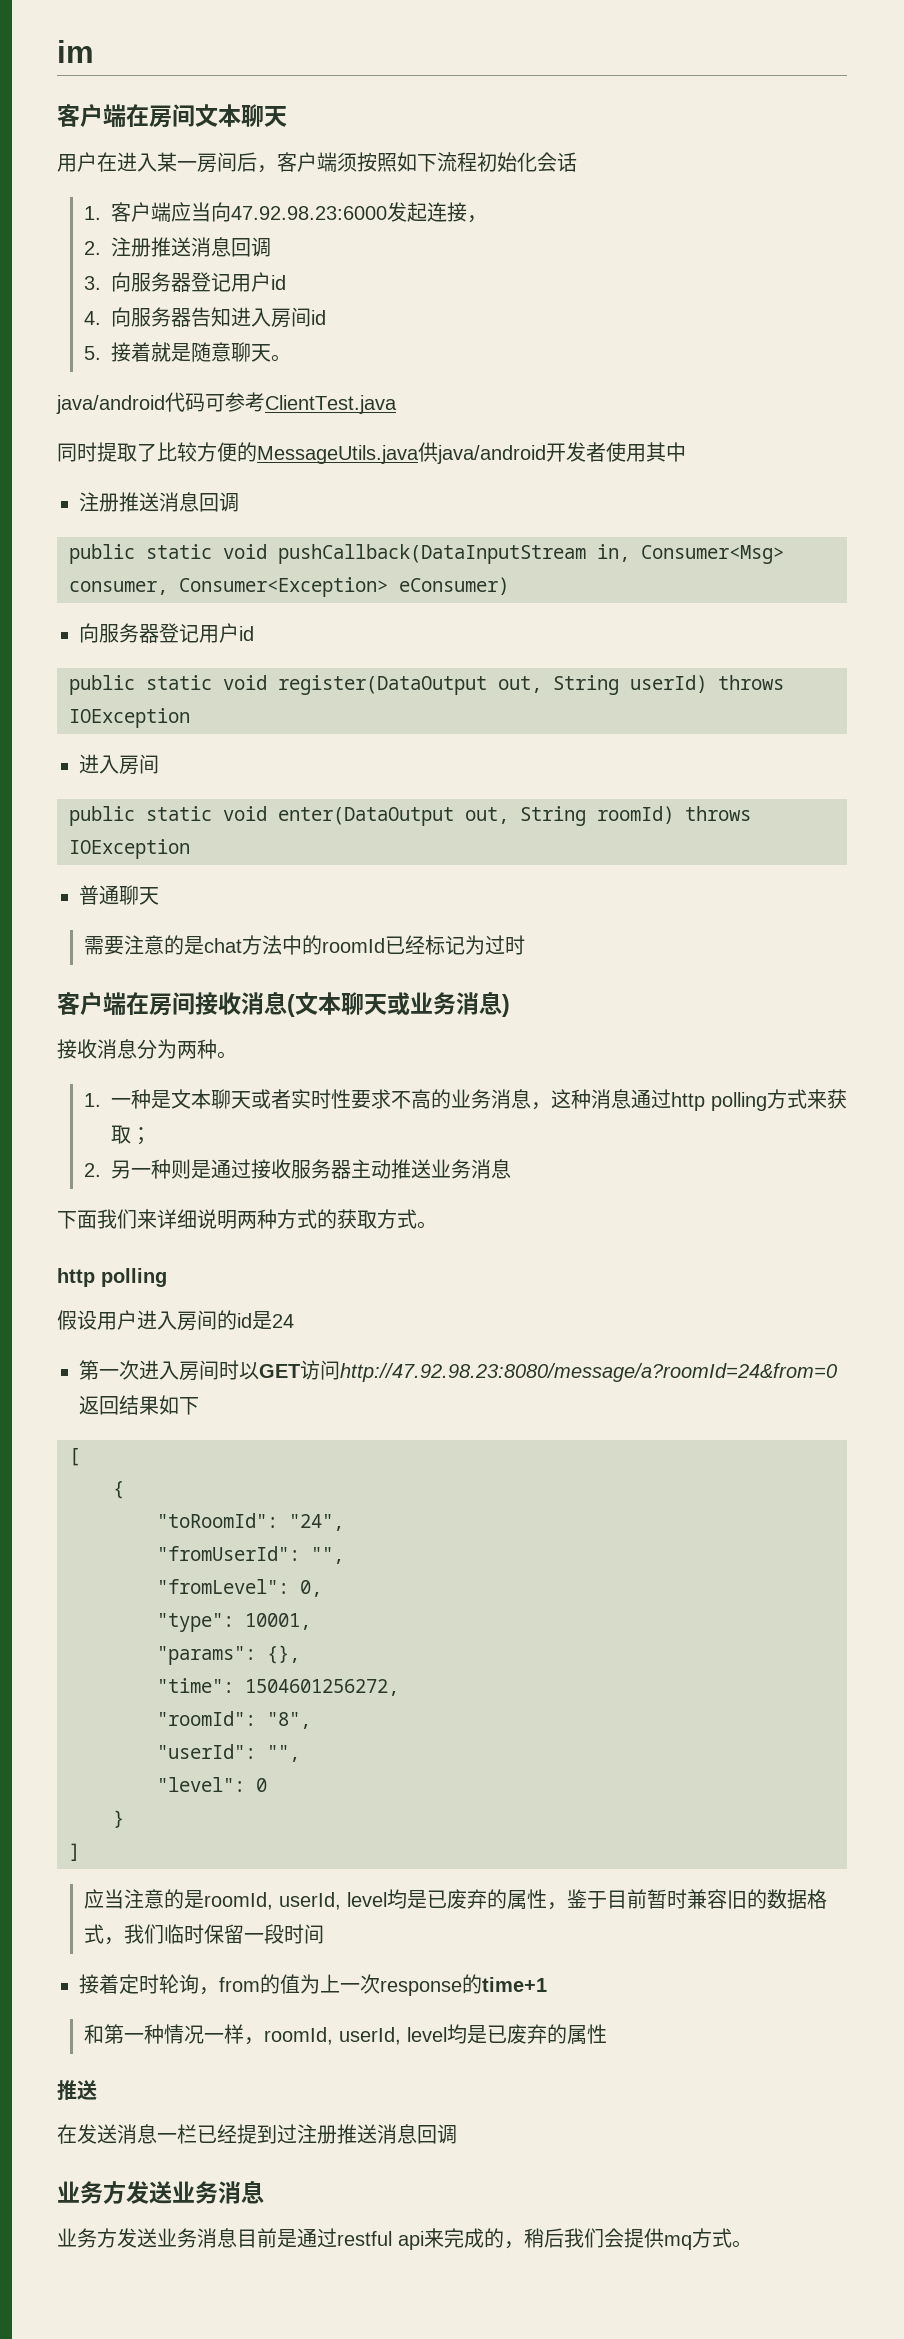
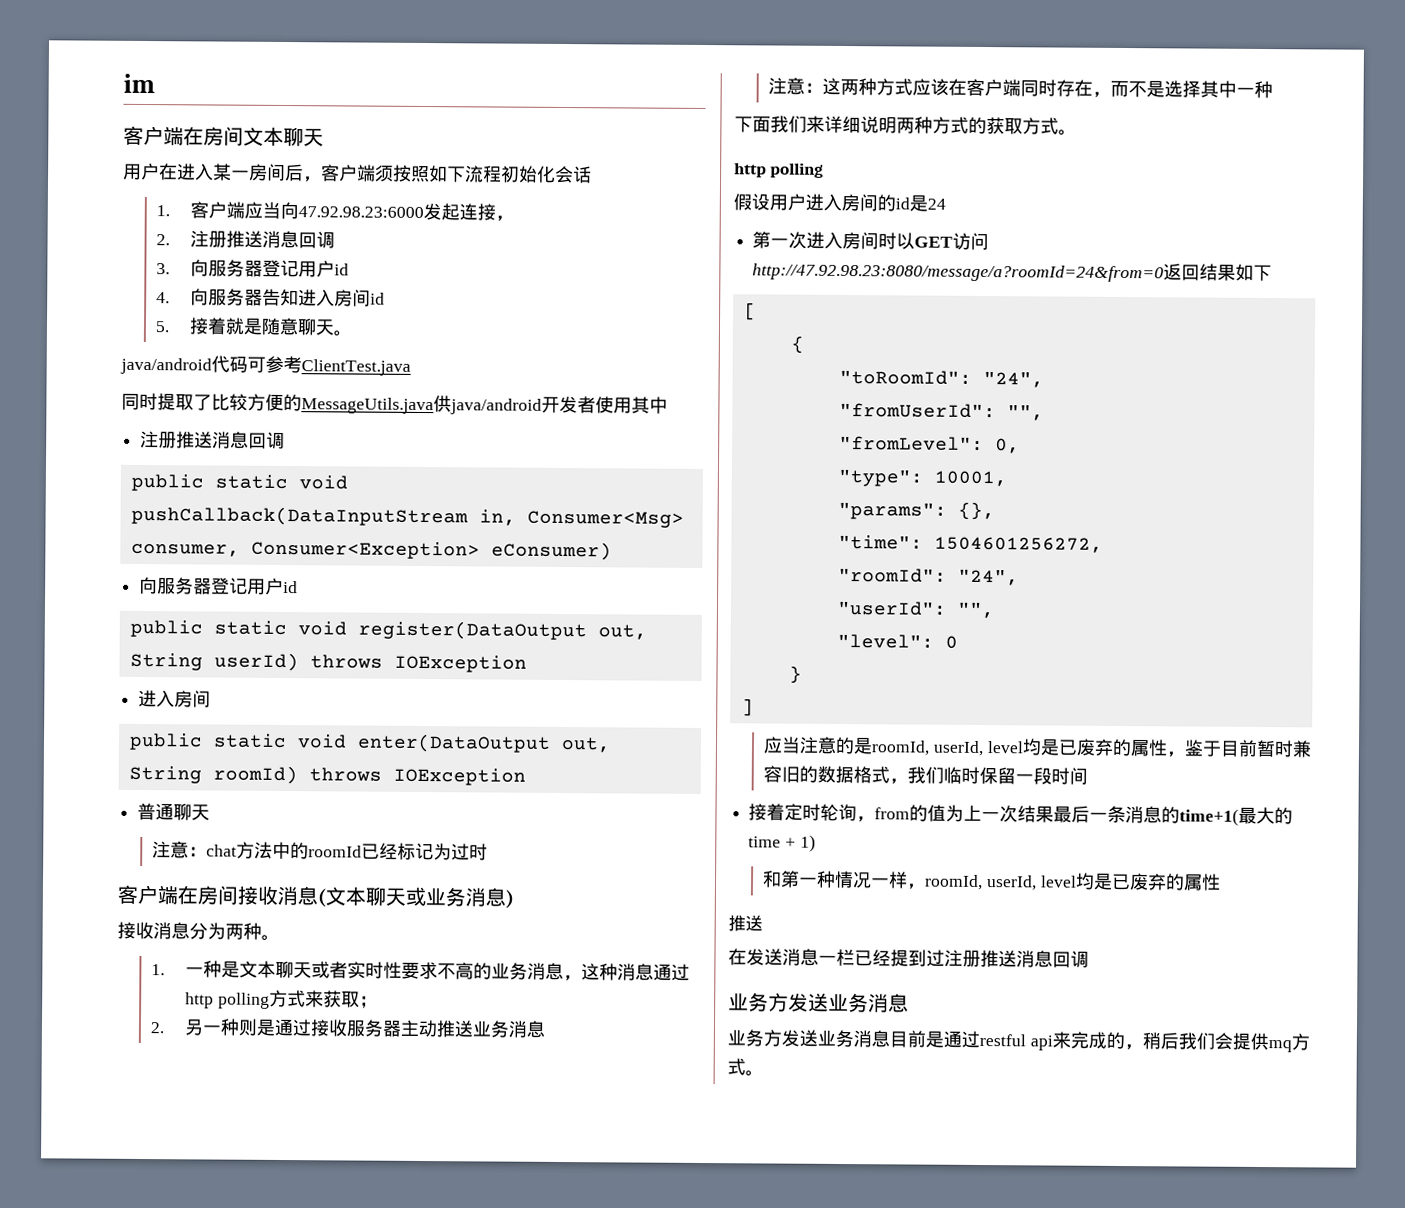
- 需要注意的是chat方法中的roomId已经标记为过时
+ 注意：chat方法中的roomId已经标记为过时
+ 注意：这两种方式应该在客户端同时存在，而不是选择其中一种
- "roomId": "8",
+ "roomId": "24",
- 接着定时轮询，from的值为上一次response的time+1
+ 接着定时轮询，from的值为上一次结果最后一条消息的time+1(最大的time + 1)

